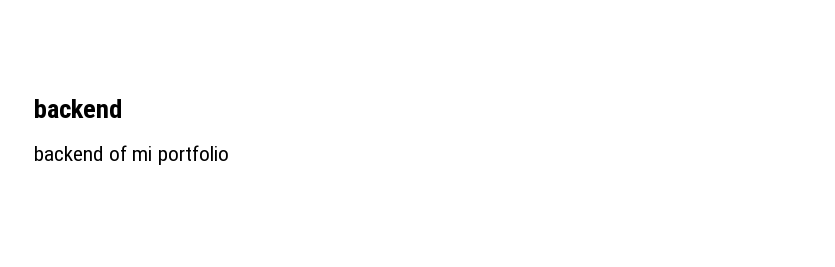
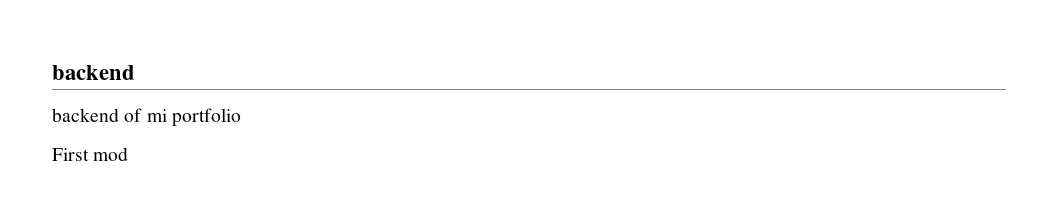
+ First mod

